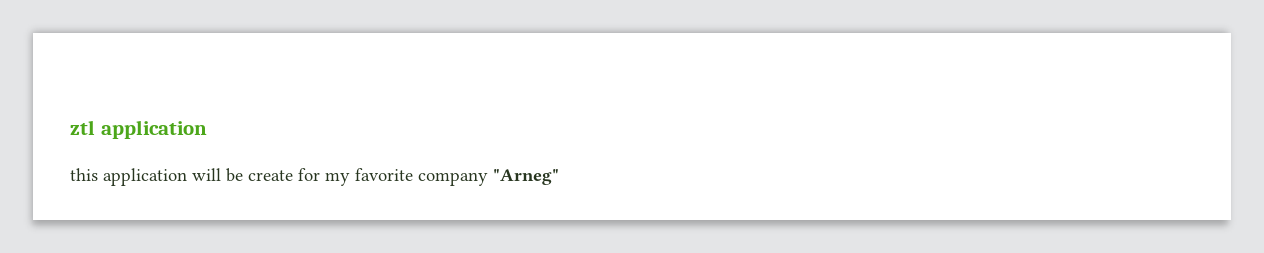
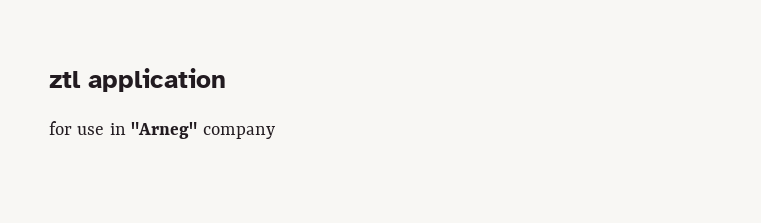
- this application will be create for my favorite company "Arneg"
+ for use in "Arneg" company

